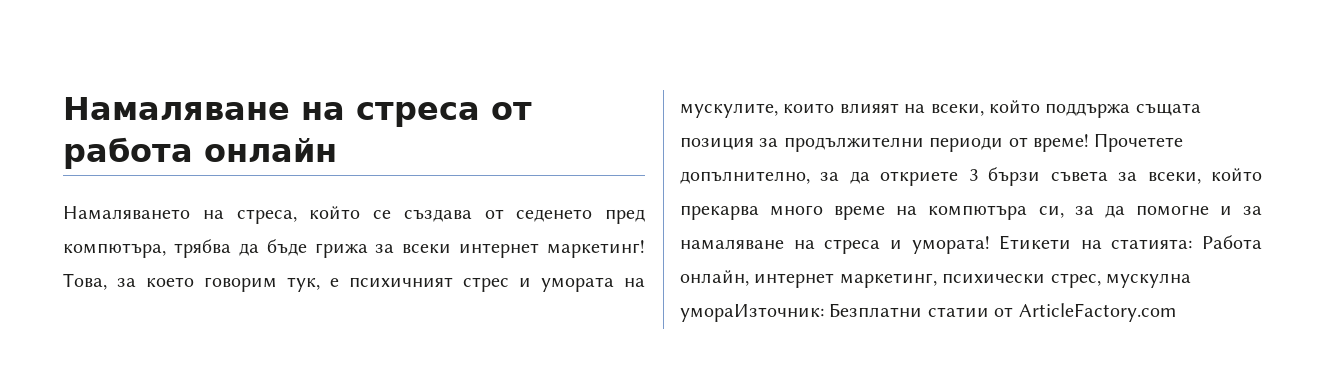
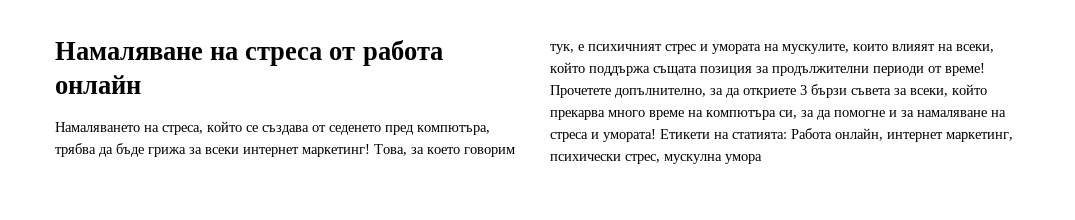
- Етикети на статията: Работа онлайн, интернет маркетинг, психически стрес, мускулна умораИзточник: Безплатни статии от ArticleFactory.com
+ Етикети на статията: Работа онлайн, интернет маркетинг, психически стрес, мускулна умора

